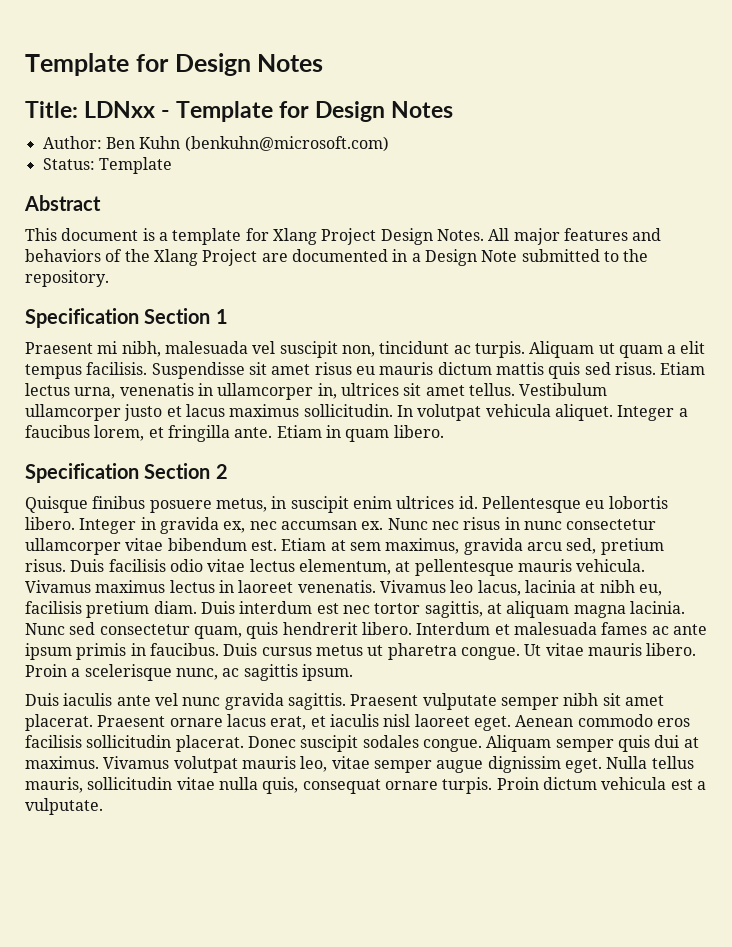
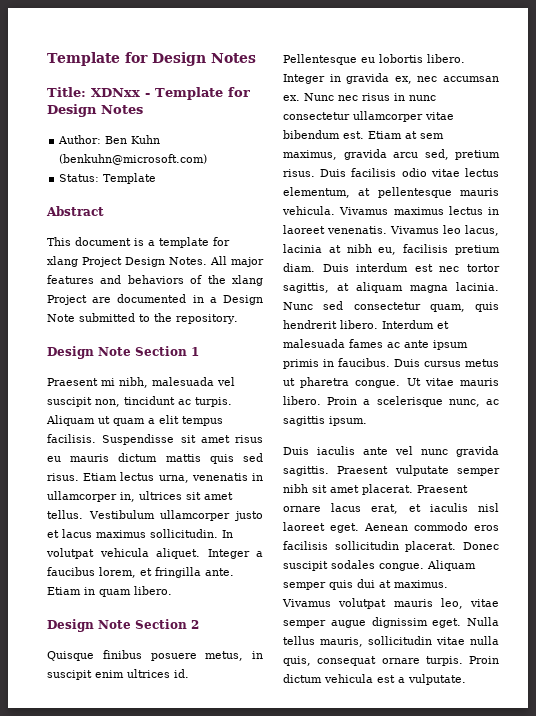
- Title: LDNxx - Template for Design Notes
+ Title: XDNxx - Template for Design Notes
- This document is a template for Xlang Project Design Notes.
+ This document is a template for xlang Project Design Notes.
- All major features and behaviors of the Xlang Project are documented in a Design Note submitted to the repository.
+ All major features and behaviors of the xlang Project are documented in a Design Note submitted to the repository.
- Specification Section 1
+ Design Note Section 1
- Specification Section 2
+ Design Note Section 2

